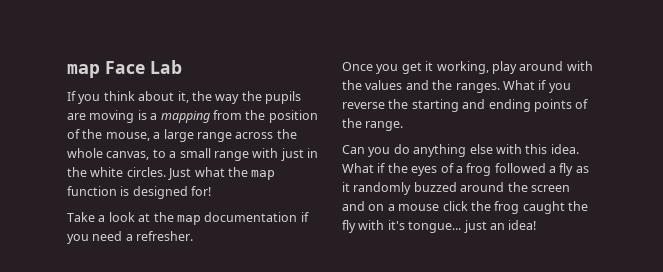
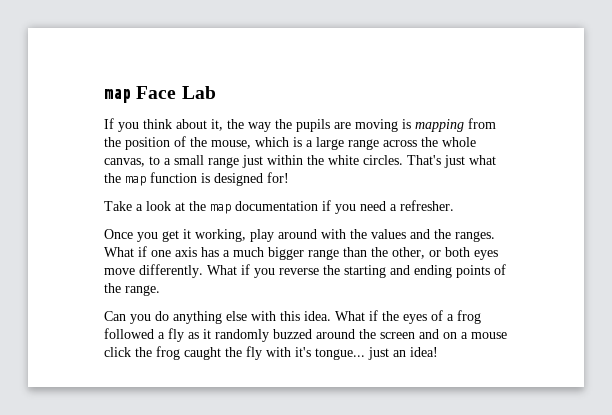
- If you think about it, the way the pupils are moving is a mapping from the position of the mouse, a large range across the whole canvas, to a small range with just in the white circles.
+ If you think about it, the way the pupils are moving is mapping from the position of the mouse, which is a large range across the whole canvas, to a small range just within the white circles.
- Just what the map function is designed for!
+ That's just what the map function is designed for!
- What if you reverse the starting and ending points of the range.
+ What if one axis has a much bigger range than the other, or both eyes move differently. What if you reverse the starting and ending points of the range.

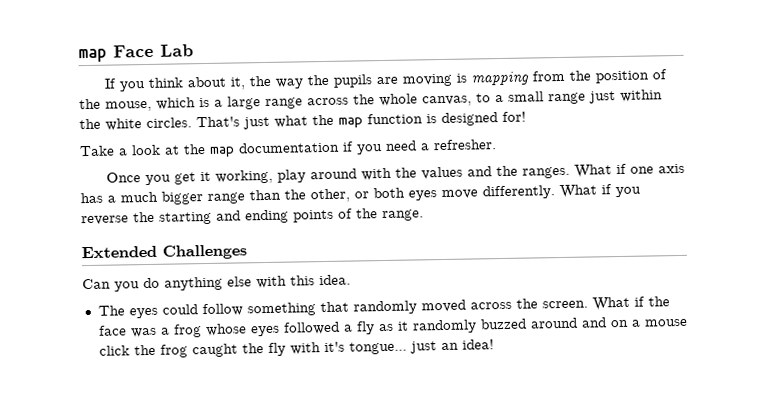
+ Extended Challenges
- Can you do anything else with this idea. What if the eyes of a frog followed a fly as it randomly buzzed around the screen and on a mouse click the frog caught the fly with it's tongue... just an idea!
+ Can you do anything else with this idea.
+ The eyes could follow something that randomly moved across the screen. What if the face was a frog whose eyes followed a fly as it randomly buzzed around and on a mouse click the frog caught the fly with it's tongue... just an idea!

